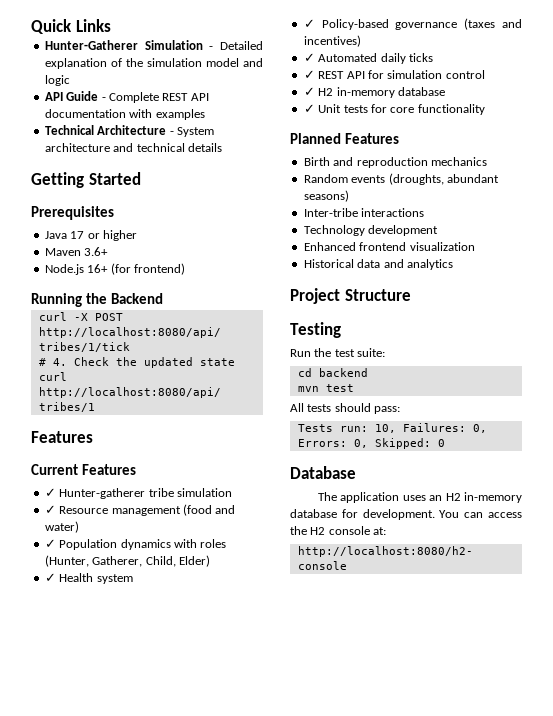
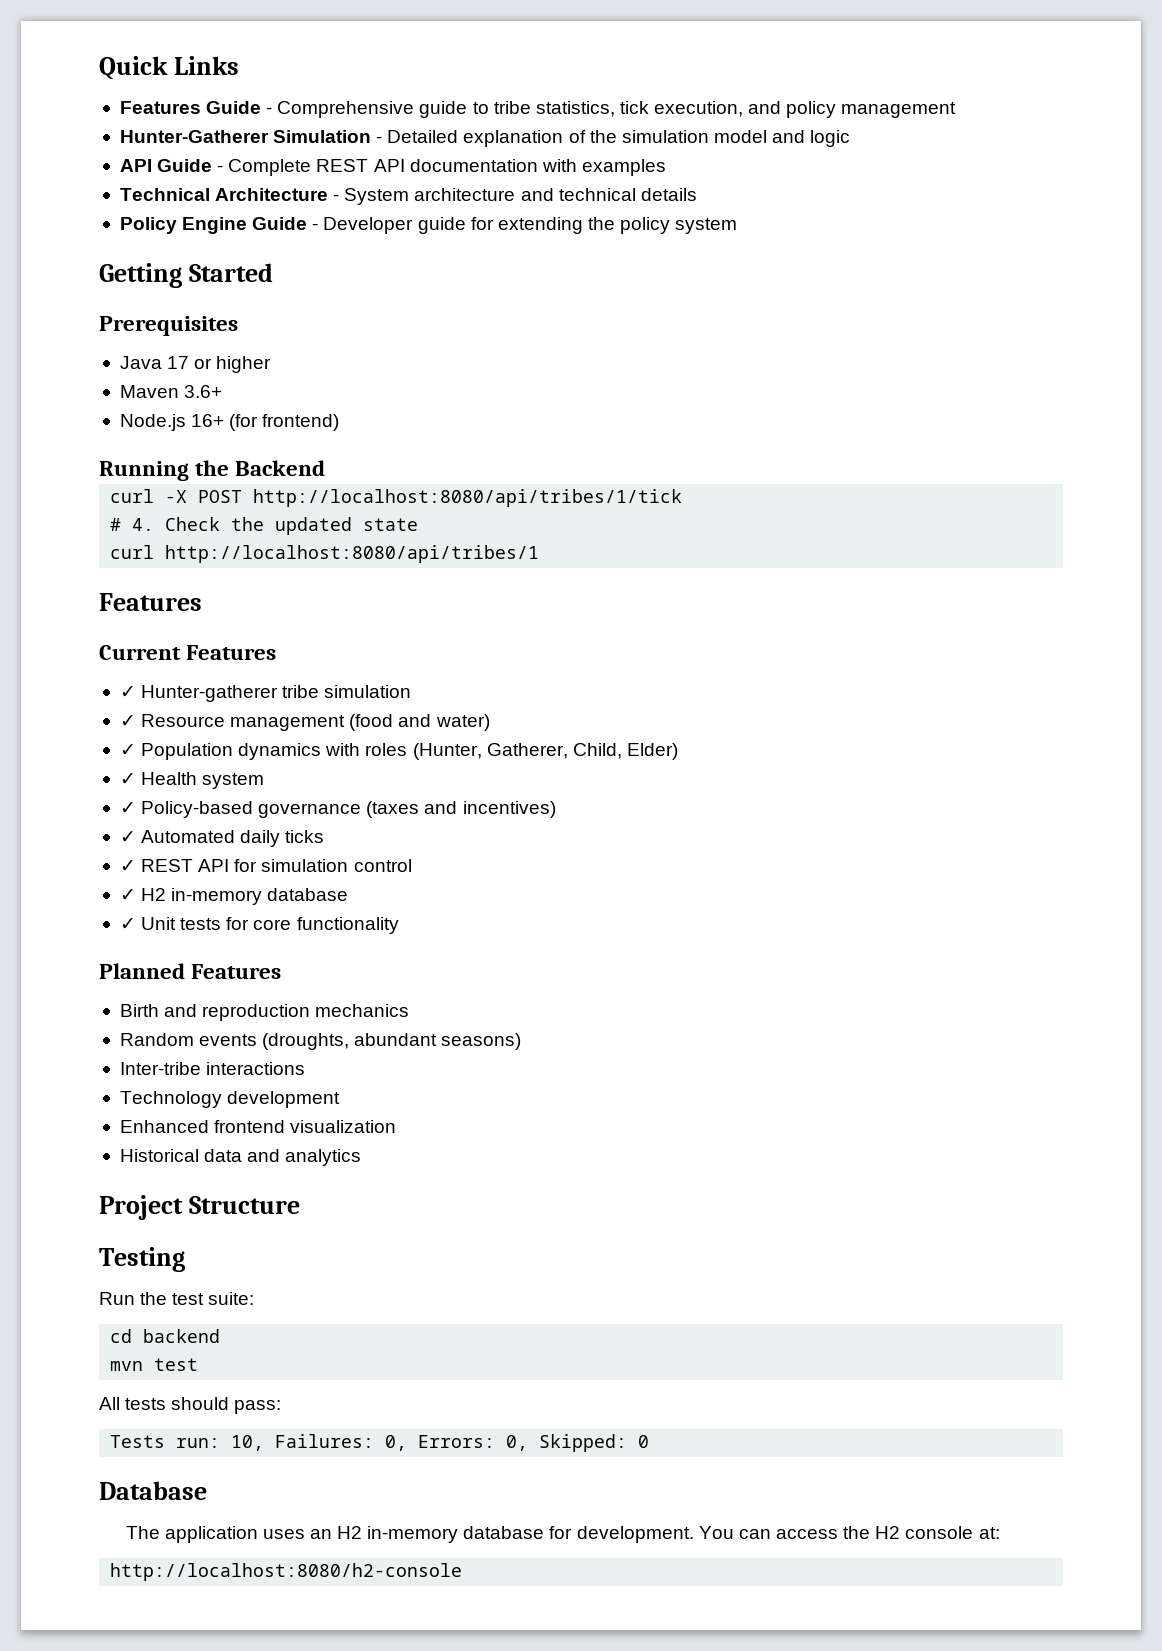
+ Features Guide - Comprehensive guide to tribe statistics, tick execution, and policy management
+ Policy Engine Guide - Developer guide for extending the policy system

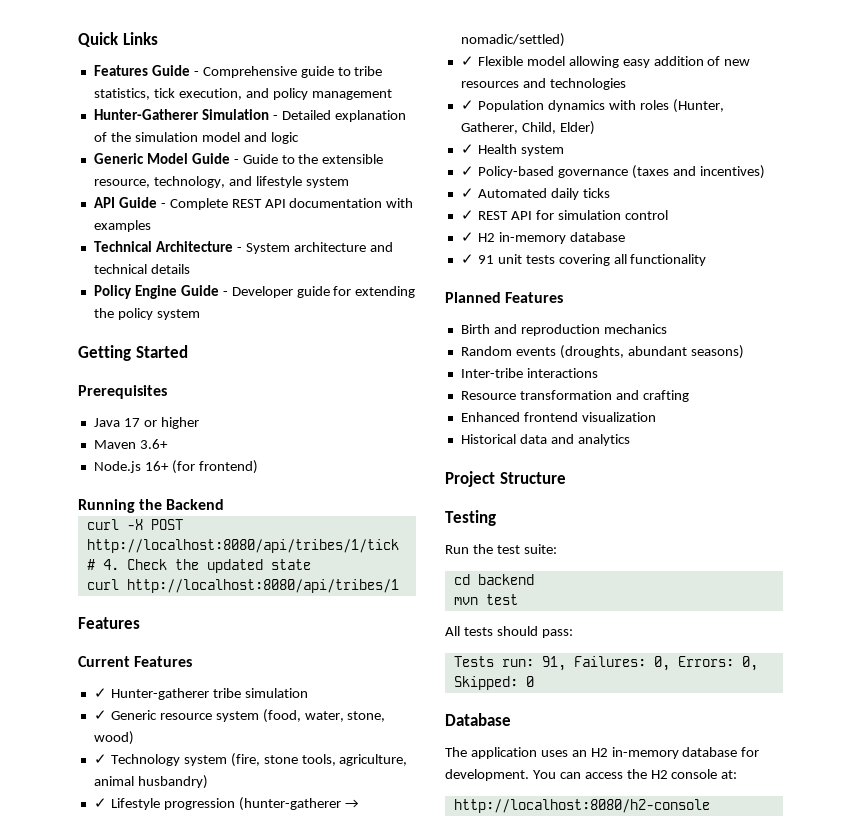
+ Generic Model Guide - Guide to the extensible resource, technology, and lifestyle system
- ✓ Resource management (food and water)
+ ✓ Generic resource system (food, water, stone, wood)
+ ✓ Technology system (fire, stone tools, agriculture, animal husbandry)
+ ✓ Lifestyle progression (hunter-gatherer → nomadic/settled)
+ ✓ Flexible model allowing easy addition of new resources and technologies
- ✓ Unit tests for core functionality
+ ✓ 91 unit tests covering all functionality
- Technology development
+ Resource transformation and crafting
- Tests run: 10, Failures: 0, Errors: 0, Skipped: 0
+ Tests run: 91, Failures: 0, Errors: 0, Skipped: 0

